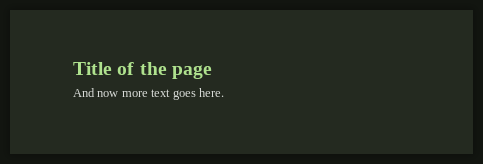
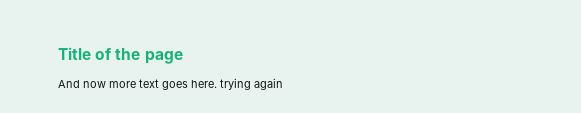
- And now more text goes here.
+ And now more text goes here. trying again

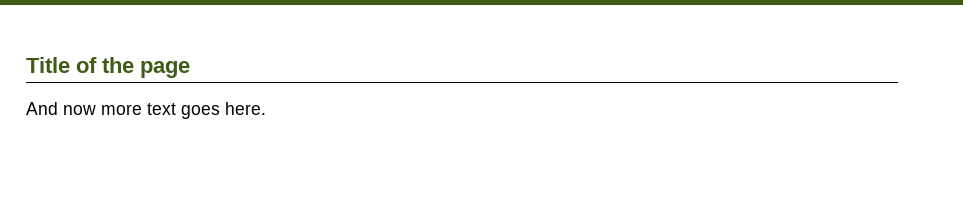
- And now more text goes here. trying again
+ And now more text goes here.

